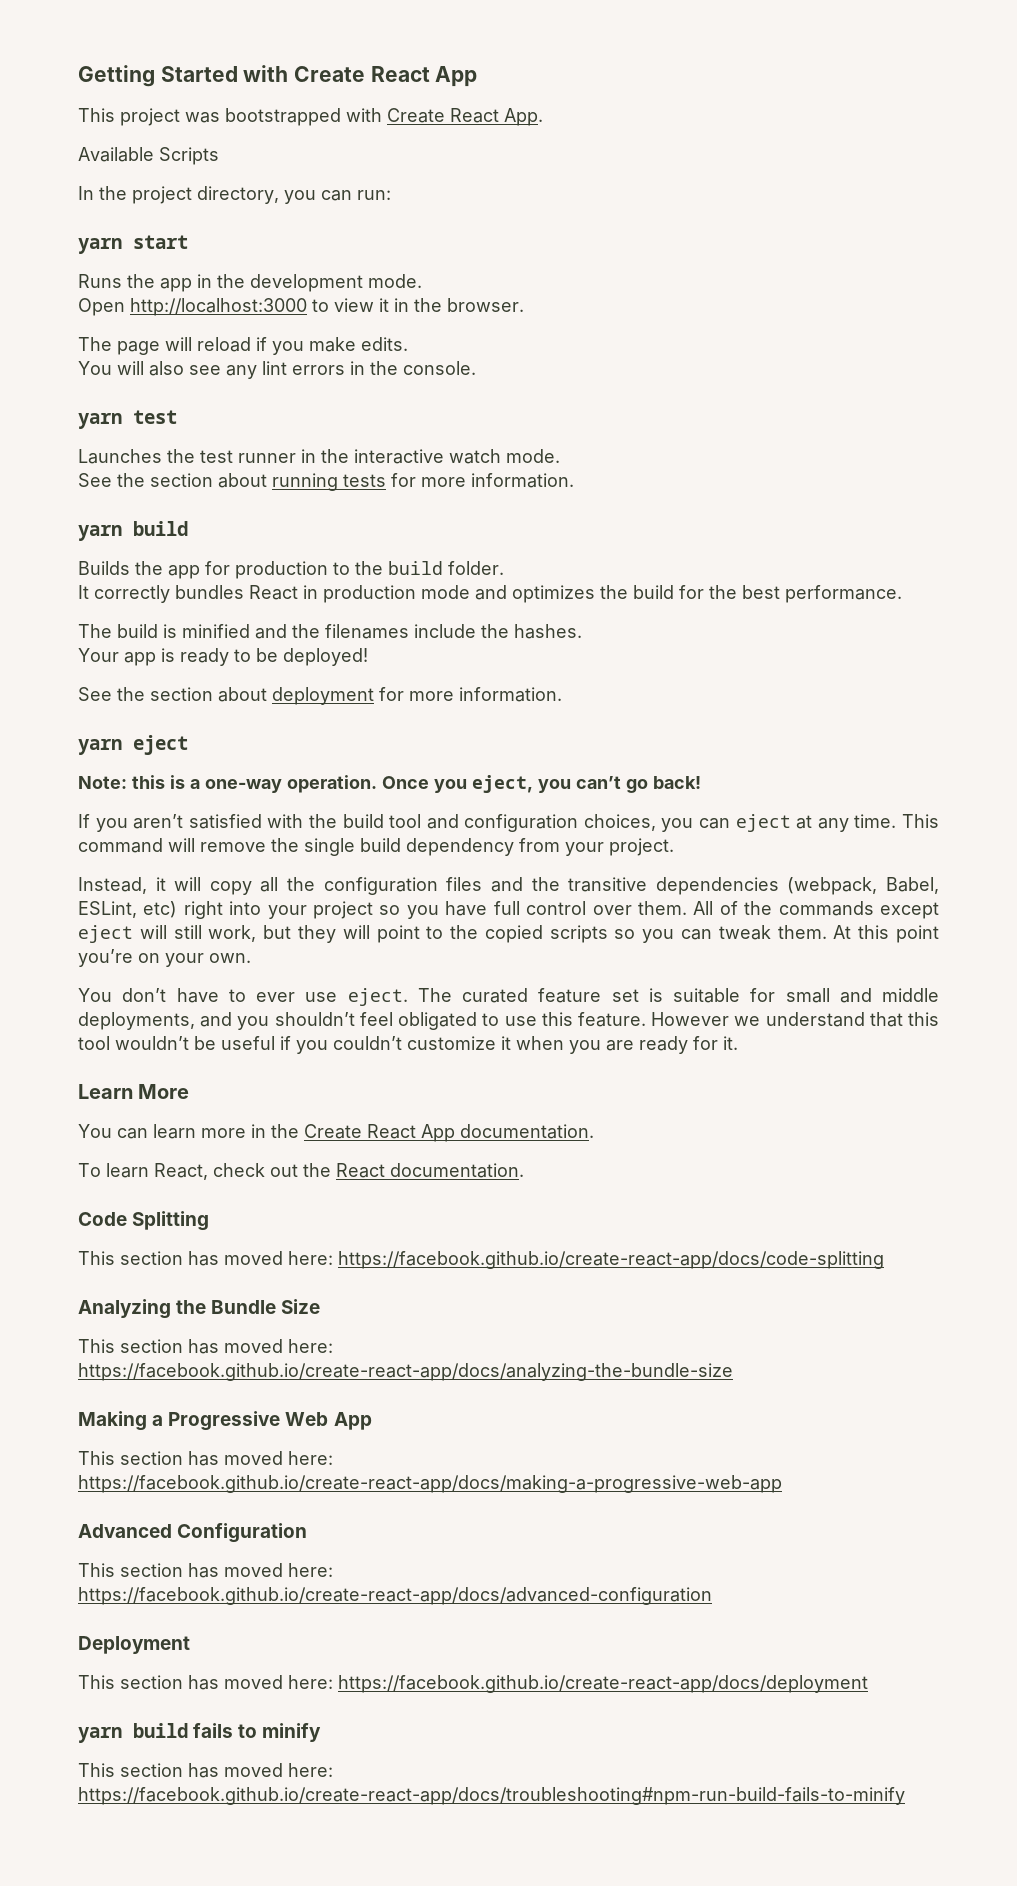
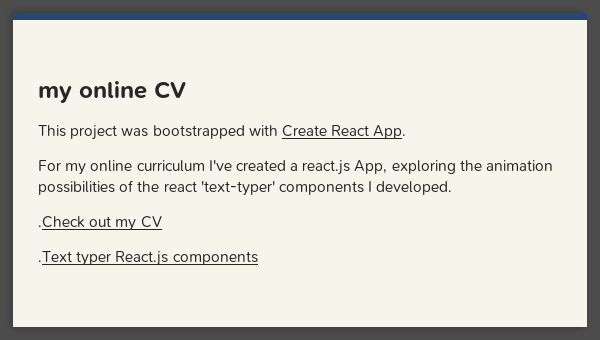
- Getting Started with Create React App
+ my online CV
- Available Scripts
- In the project directory, you can run:
- yarn start
- Runs the app in the development mode.
- Open http://localhost:3000 to view it in the browser.
- The page will reload if you make edits.
- You will also see any lint errors in the console.
- yarn test
- Launches the test runner in the interactive watch mode.
- See the section about running tests for more information.
- yarn build
- Builds the app for production to the build folder.
- It correctly bundles React in production mode and optimizes the build for the best performance.
- The build is minified and the filenames include the hashes.
- Your app is ready to be deployed!
- See the section about deployment for more information.
- yarn eject
- Note: this is a one-way operation. Once you eject, you can’t go back!
- If you aren’t satisfied with the build tool and configuration choices, you can eject at any time. This command will remove the single build dependency from your project.
- Instead, it will copy all the configuration files and the transitive dependencies (webpack, Babel, ESLint, etc) right into your project so you have full control over them. All of the commands except eject will still work, but they will point to the copied scripts so you can tweak them. At this point you’re on your own.
- You don’t have to ever use eject. The curated feature set is suitable for small and middle deployments, and you shouldn’t feel obligated to use this feature. However we understand that this tool wouldn’t be useful if you couldn’t customize it when you are ready for it.
- Learn More
- You can learn more in the Create React App documentation.
- To learn React, check out the React documentation.
- Code Splitting
- This section has moved here: https://facebook.github.io/create-react-app/docs/code-splitting
- Analyzing the Bundle Size
- This section has moved here: https://facebook.github.io/create-react-app/docs/analyzing-the-bundle-size
- Making a Progressive Web App
- This section has moved here: https://facebook.github.io/create-react-app/docs/making-a-progressive-web-app
- Advanced Configuration
- This section has moved here: https://facebook.github.io/create-react-app/docs/advanced-configuration
- Deployment
- This section has moved here: https://facebook.github.io/create-react-app/docs/deployment
- yarn build fails to minify
- This section has moved here: https://facebook.github.io/create-react-app/docs/troubleshooting#npm-run-build-fails-to-minify
+ For my online curriculum I've created a react.js App, exploring the animation possibilities of the react 'text-typer' components I developed.
+ .Check out my CV
+ .Text typer React.js components

